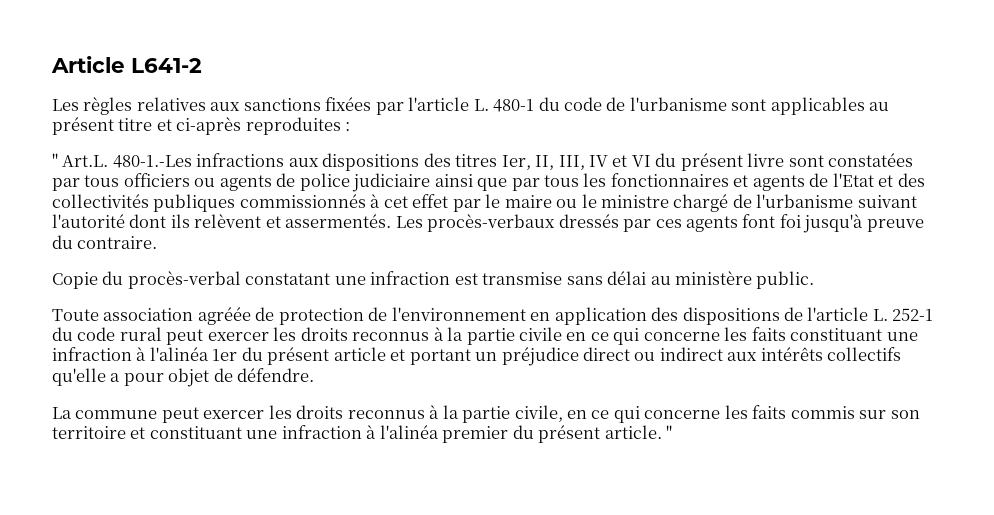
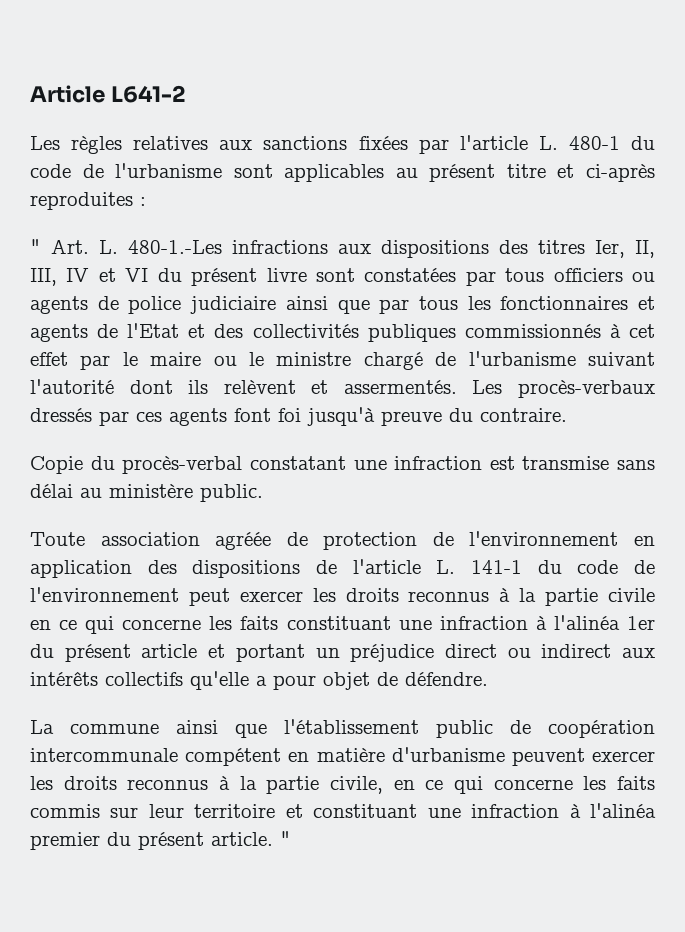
- " Art.L. 480-1.-Les infractions aux dispositions des titres Ier, II, III, IV et VI du présent livre sont constatées par tous officiers ou agents de police judiciaire ainsi que par tous les fonctionnaires et agents de l'Etat et des collectivités publiques commissionnés à cet effet par le maire ou le ministre chargé de l'urbanisme suivant l'autorité dont ils relèvent et assermentés.
+ " Art. L. 480-1.-Les infractions aux dispositions des titres Ier, II, III, IV et VI du présent livre sont constatées par tous officiers ou agents de police judiciaire ainsi que par tous les fonctionnaires et agents de l'Etat et des collectivités publiques commissionnés à cet effet par le maire ou le ministre chargé de l'urbanisme suivant l'autorité dont ils relèvent et assermentés.
- Toute association agréée de protection de l'environnement en application des dispositions de l'article L. 252-1 du code rural peut exercer les droits reconnus à la partie civile en ce qui concerne les faits constituant une infraction à l'alinéa 1er du présent article et portant un préjudice direct ou indirect aux intérêts collectifs qu'elle a pour objet de défendre.
+ Toute association agréée de protection de l'environnement en application des dispositions de l'article L. 141-1 du code de l'environnement peut exercer les droits reconnus à la partie civile en ce qui concerne les faits constituant une infraction à l'alinéa 1er du présent article et portant un préjudice direct ou indirect aux intérêts collectifs qu'elle a pour objet de défendre.
- La commune peut exercer les droits reconnus à la partie civile, en ce qui concerne les faits commis sur son territoire et constituant une infraction à l'alinéa premier du présent article.
+ La commune ainsi que l'établissement public de coopération intercommunale compétent en matière d'urbanisme peuvent exercer les droits reconnus à la partie civile, en ce qui concerne les faits commis sur leur territoire et constituant une infraction à l'alinéa premier du présent article.

